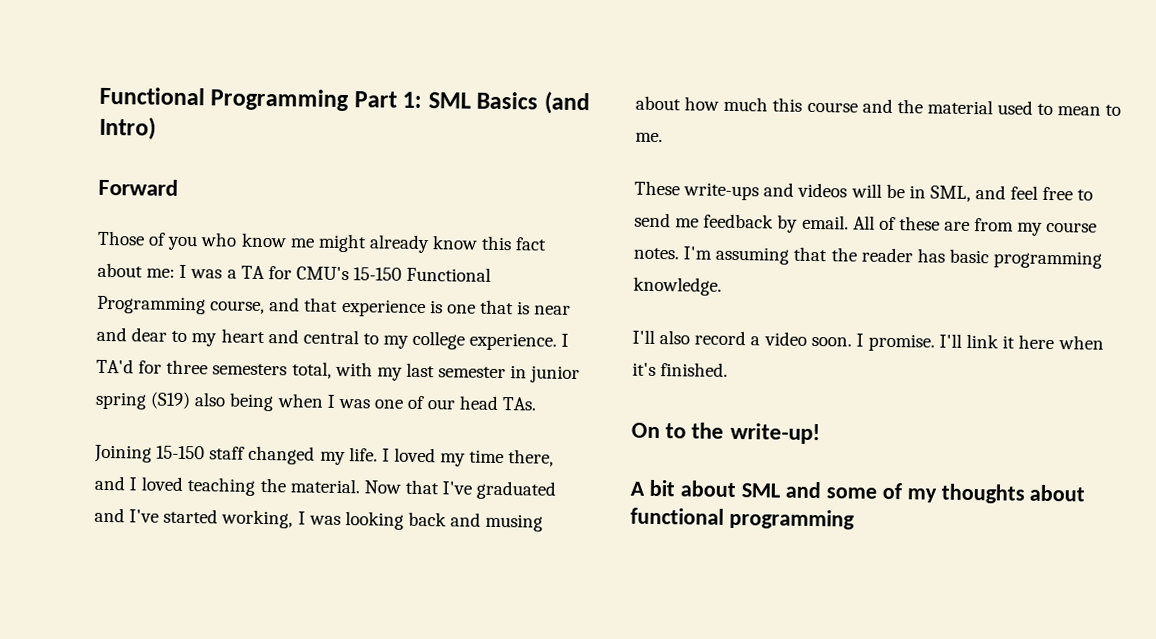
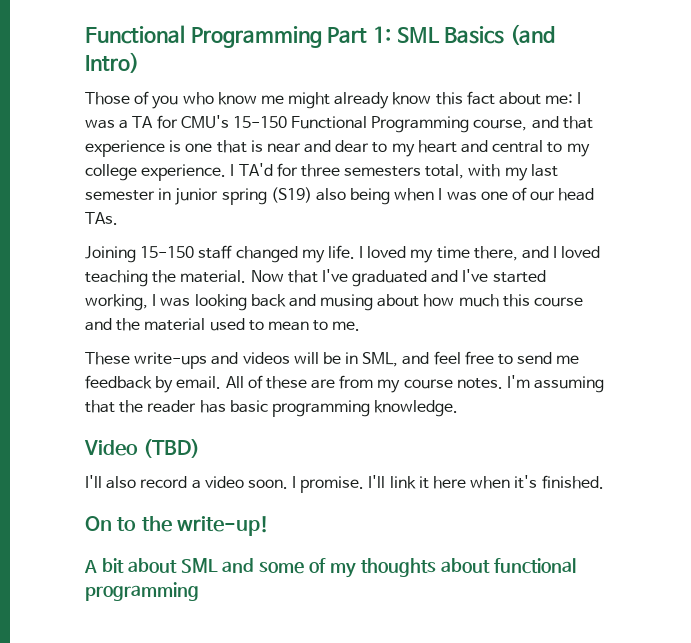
- Forward
+ Video (TBD)

